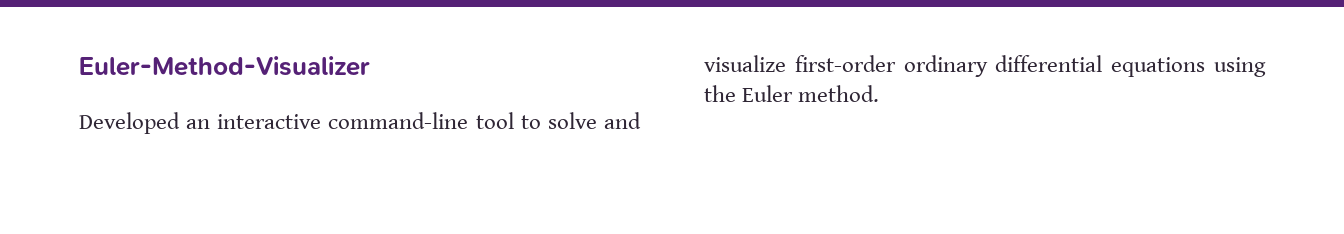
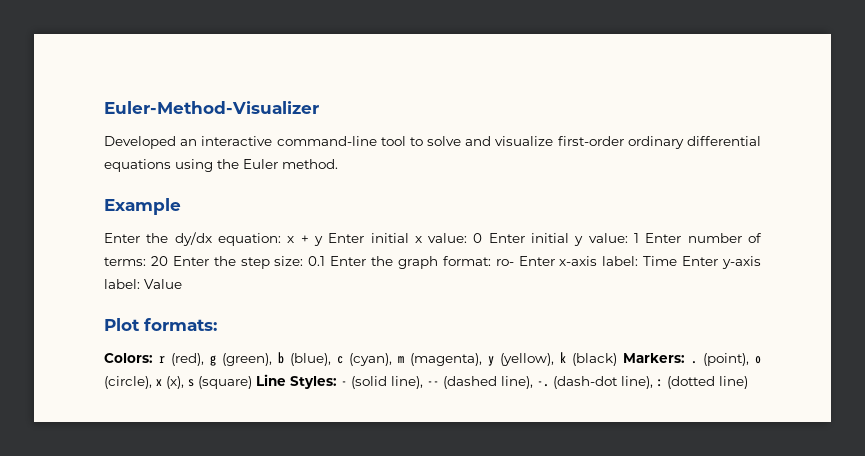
+ Example
+ Enter the dy/dx equation: x + y Enter initial x value: 0 Enter initial y value: 1 Enter number of terms: 20 Enter the step size: 0.1 Enter the graph format: ro- Enter x-axis label: Time Enter y-axis label: Value
+ Plot formats:
+ Colors: r (red), g (green), b (blue), c (cyan), m (magenta), y (yellow), k (black) Markers: . (point), o (circle), x (x), s (square) Line Styles: - (solid line), -- (dashed line), -. (dash-dot line), : (dotted line)

